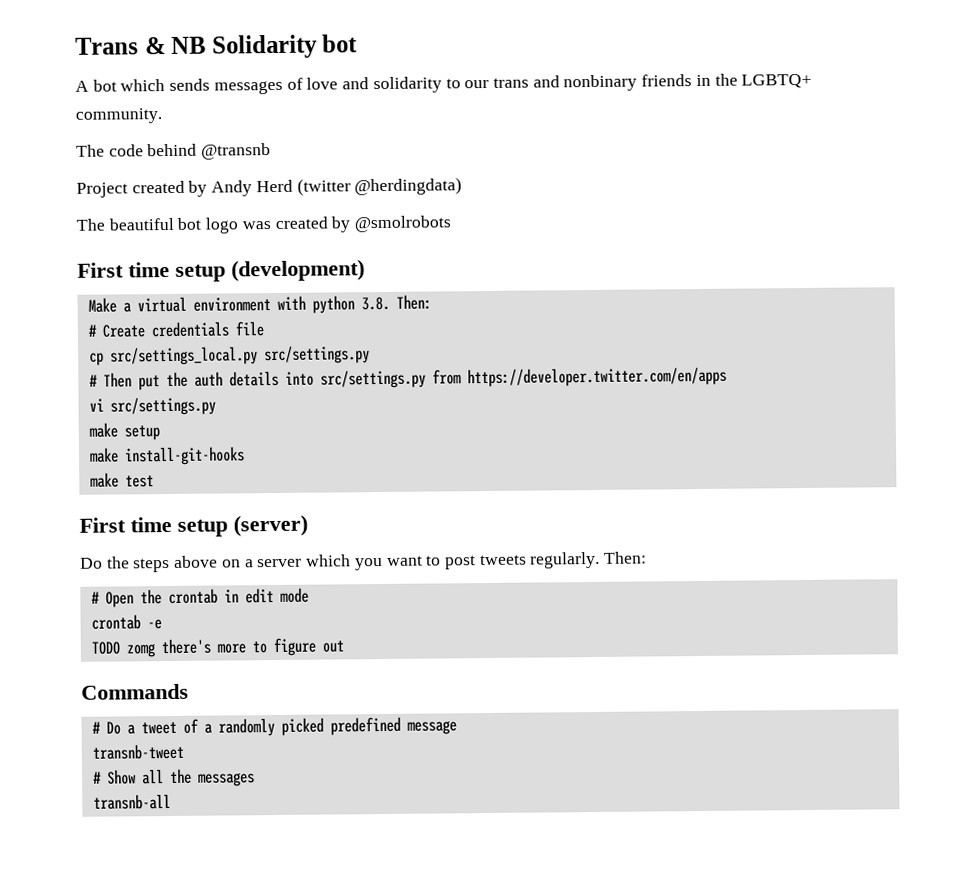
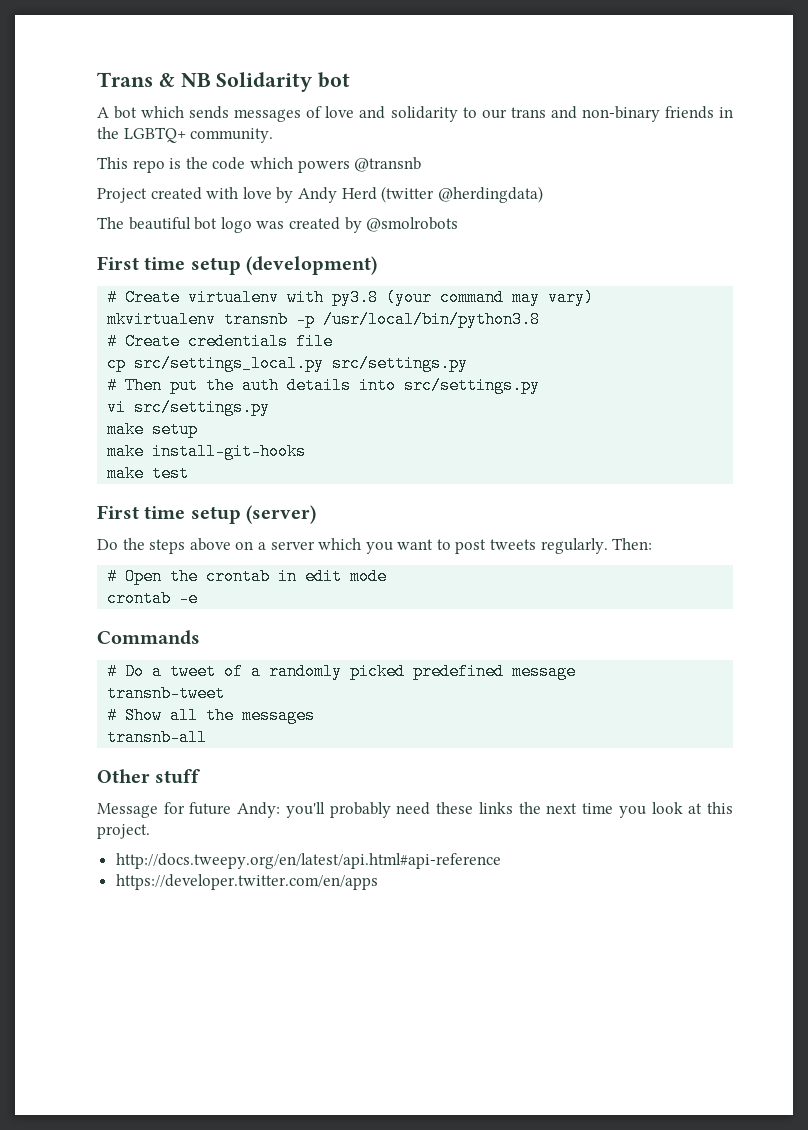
- A bot which sends messages of love and solidarity to our trans and nonbinary friends in the LGBTQ+ community.
+ A bot which sends messages of love and solidarity to our trans and non-binary friends in the LGBTQ+ community.
- The code behind @transnb
+ This repo is the code which powers @transnb
- Project created by Andy Herd (twitter @herdingdata)
+ Project created with love by Andy Herd (twitter @herdingdata)
- Make a virtual environment with python 3.8. Then:
+ # Create virtualenv with py3.8 (your command may vary)
+ mkvirtualenv transnb -p /usr/local/bin/python3.8
- # Then put the auth details into src/settings.py from https://developer.twitter.com/en/apps
+ # Then put the auth details into src/settings.py
- TODO zomg there's more to figure out
+ Other stuff
+ Message for future Andy: you'll probably need these links the next time you look at this project.
+ http://docs.tweepy.org/en/latest/api.html#api-reference
+ https://developer.twitter.com/en/apps

